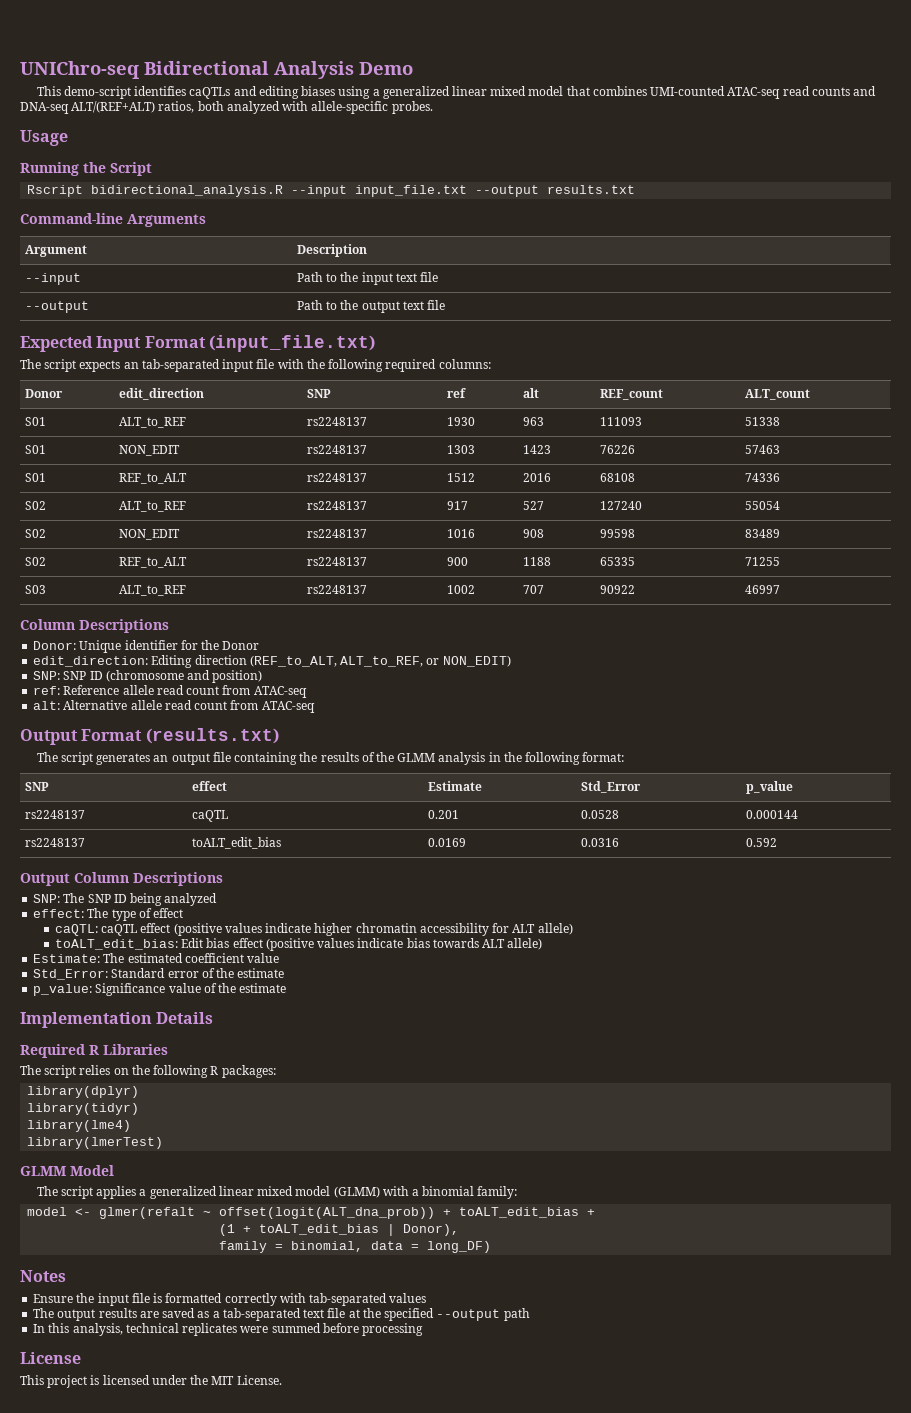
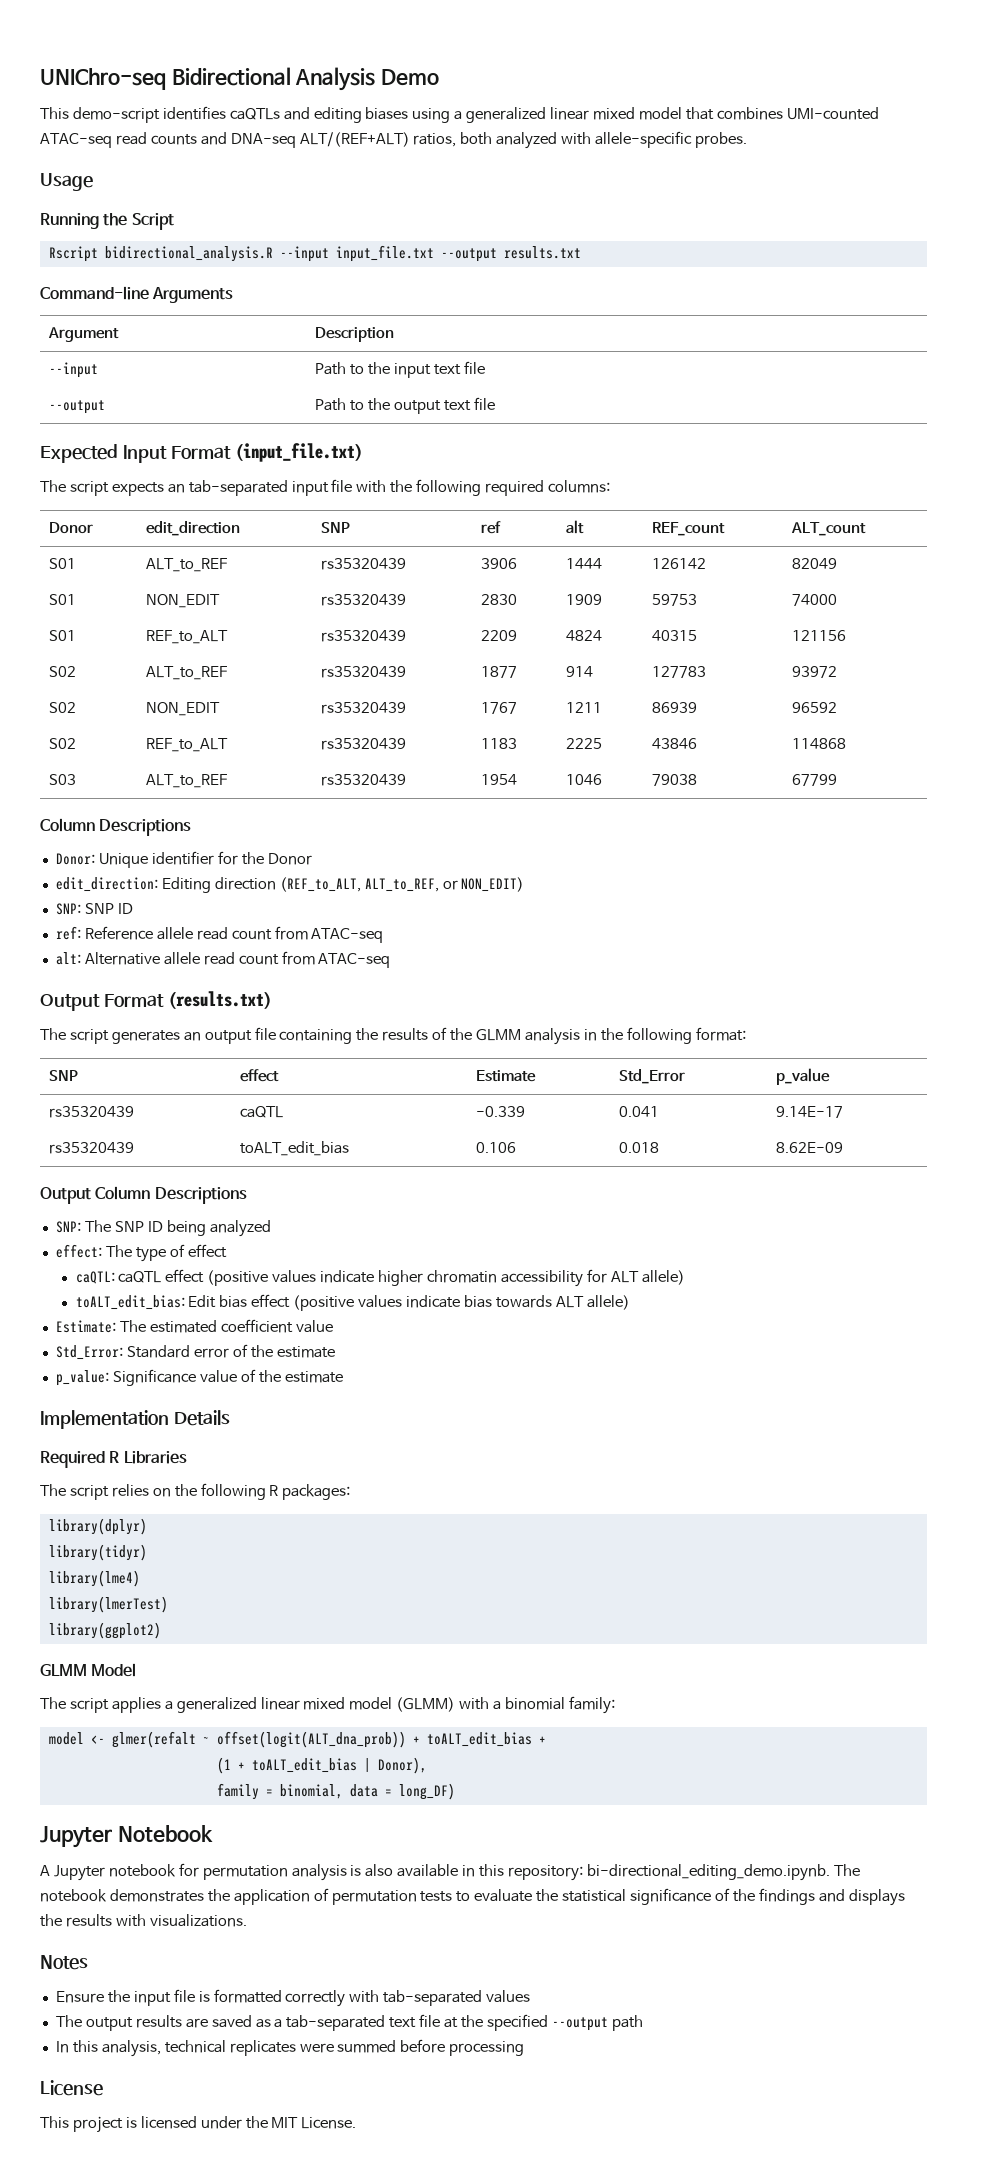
- S01 | ALT_to_REF | rs2248137 | 1930 | 963 | 111093 | 51338
- S01 | NON_EDIT | rs2248137 | 1303 | 1423 | 76226 | 57463
- S01 | REF_to_ALT | rs2248137 | 1512 | 2016 | 68108 | 74336
- S02 | ALT_to_REF | rs2248137 | 917 | 527 | 127240 | 55054
- S02 | NON_EDIT | rs2248137 | 1016 | 908 | 99598 | 83489
- S02 | REF_to_ALT | rs2248137 | 900 | 1188 | 65335 | 71255
- S03 | ALT_to_REF | rs2248137 | 1002 | 707 | 90922 | 46997
+ S01 | ALT_to_REF | rs35320439 | 3906 | 1444 | 126142 | 82049
+ S01 | NON_EDIT | rs35320439 | 2830 | 1909 | 59753 | 74000
+ S01 | REF_to_ALT | rs35320439 | 2209 | 4824 | 40315 | 121156
+ S02 | ALT_to_REF | rs35320439 | 1877 | 914 | 127783 | 93972
+ S02 | NON_EDIT | rs35320439 | 1767 | 1211 | 86939 | 96592
+ S02 | REF_to_ALT | rs35320439 | 1183 | 2225 | 43846 | 114868
+ S03 | ALT_to_REF | rs35320439 | 1954 | 1046 | 79038 | 67799
- SNP: SNP ID (chromosome and position)
+ SNP: SNP ID
- rs2248137 | caQTL | 0.201 | 0.0528 | 0.000144
- rs2248137 | toALT_edit_bias | 0.0169 | 0.0316 | 0.592
+ rs35320439 | caQTL | -0.339 | 0.041 | 9.14E-17
+ rs35320439 | toALT_edit_bias | 0.106 | 0.018 | 8.62E-09
+ library(ggplot2)
+ Jupyter Notebook
+ A Jupyter notebook for permutation analysis is also available in this repository: bi-directional_editing_demo.ipynb. The notebook demonstrates the application of permutation tests to evaluate the statistical significance of the findings and displays the results with visualizations.

